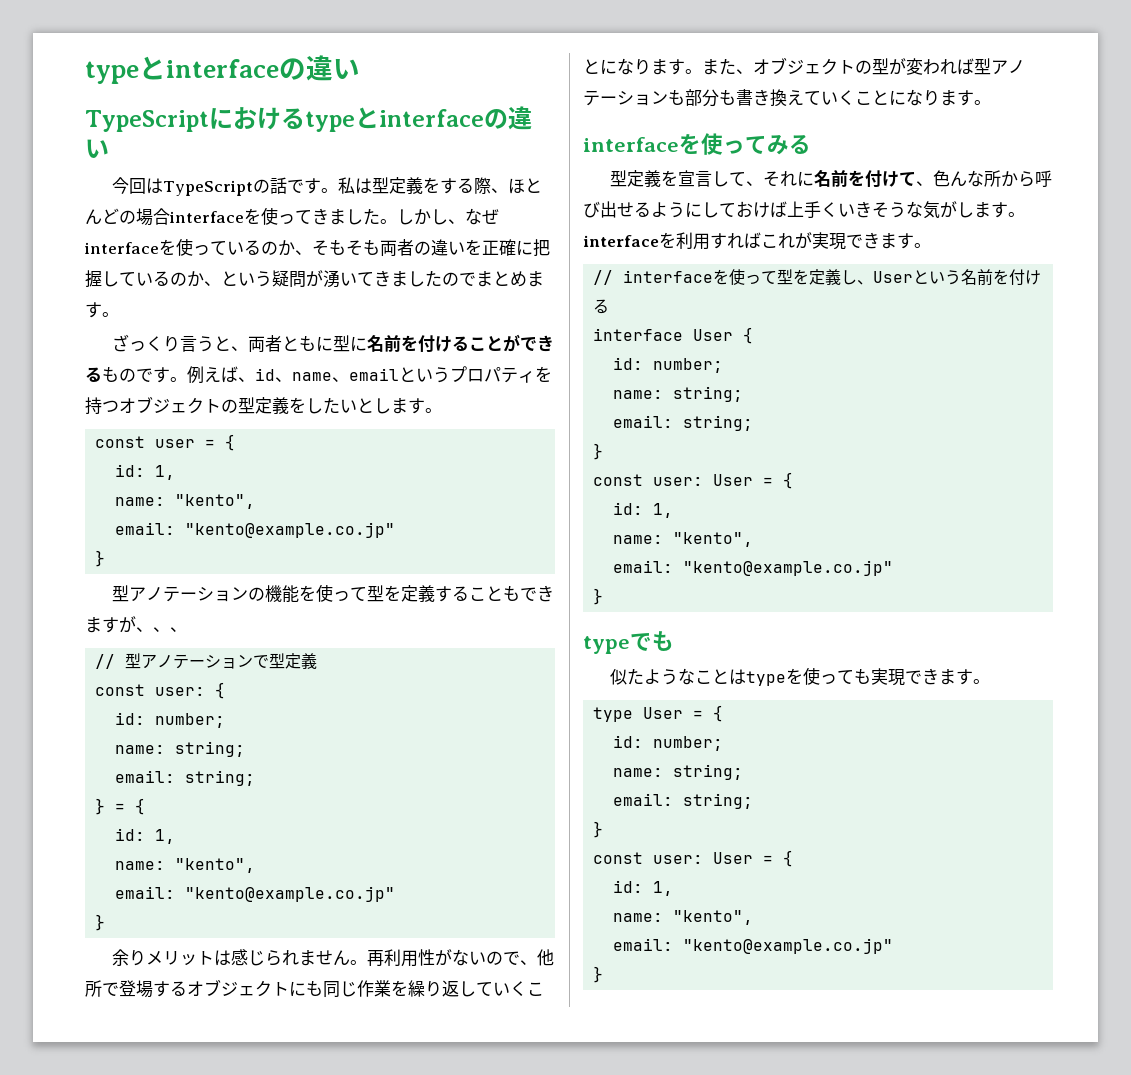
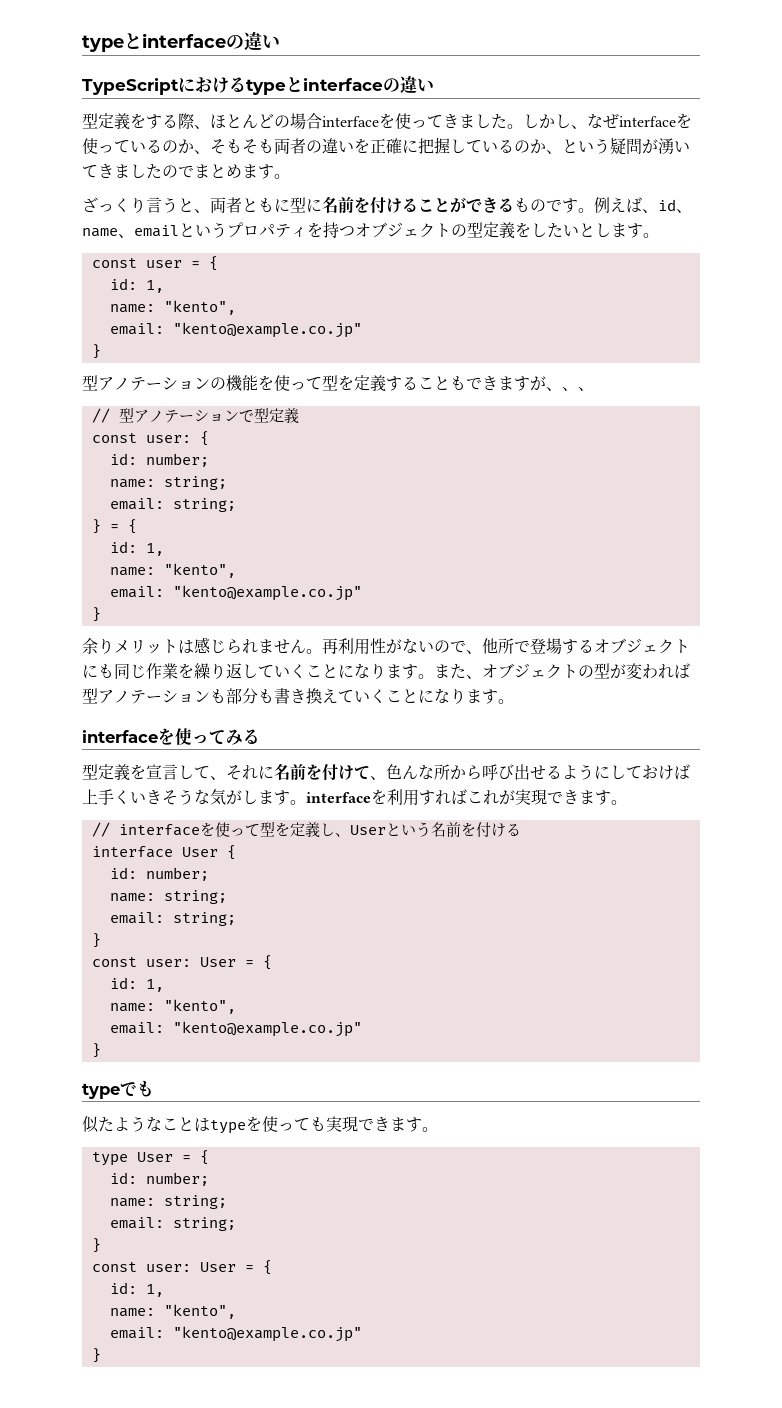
- 今回はTypeScriptの話です。私は型定義をする際、ほとんどの場合interfaceを使ってきました。
+ 型定義をする際、ほとんどの場合interfaceを使ってきました。

